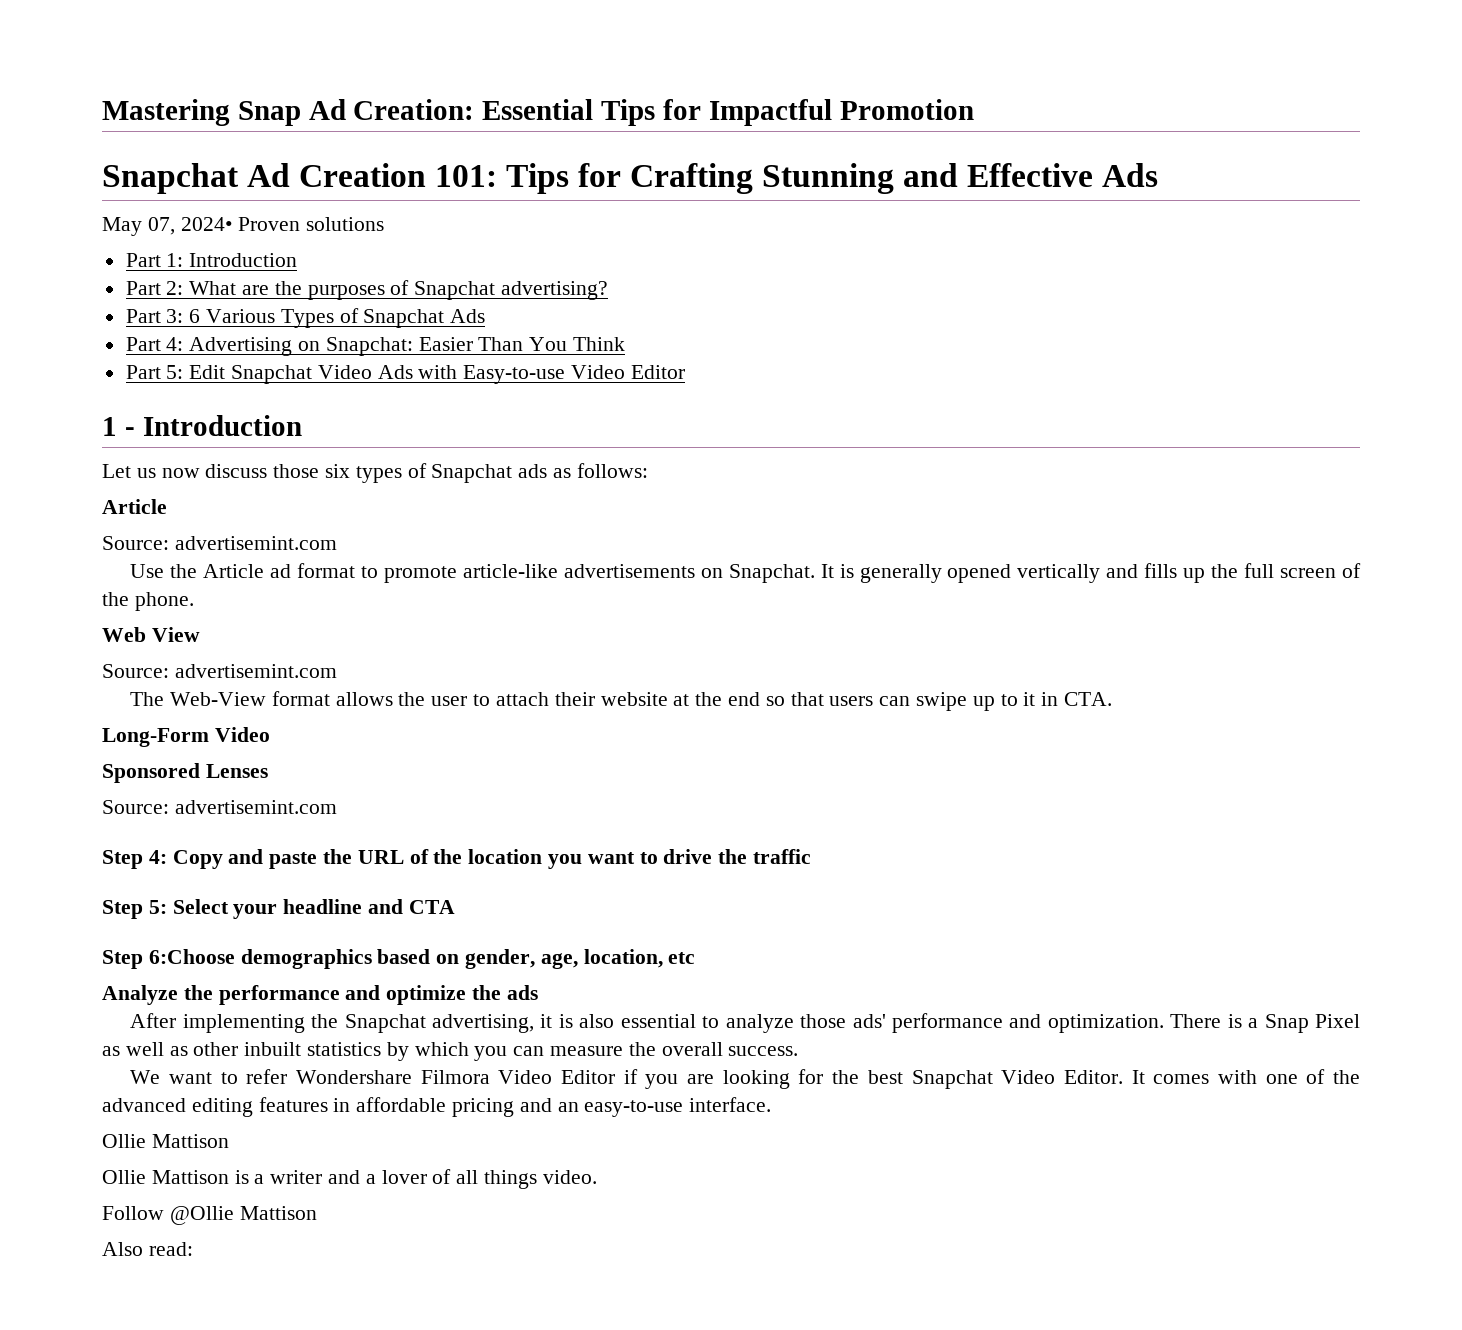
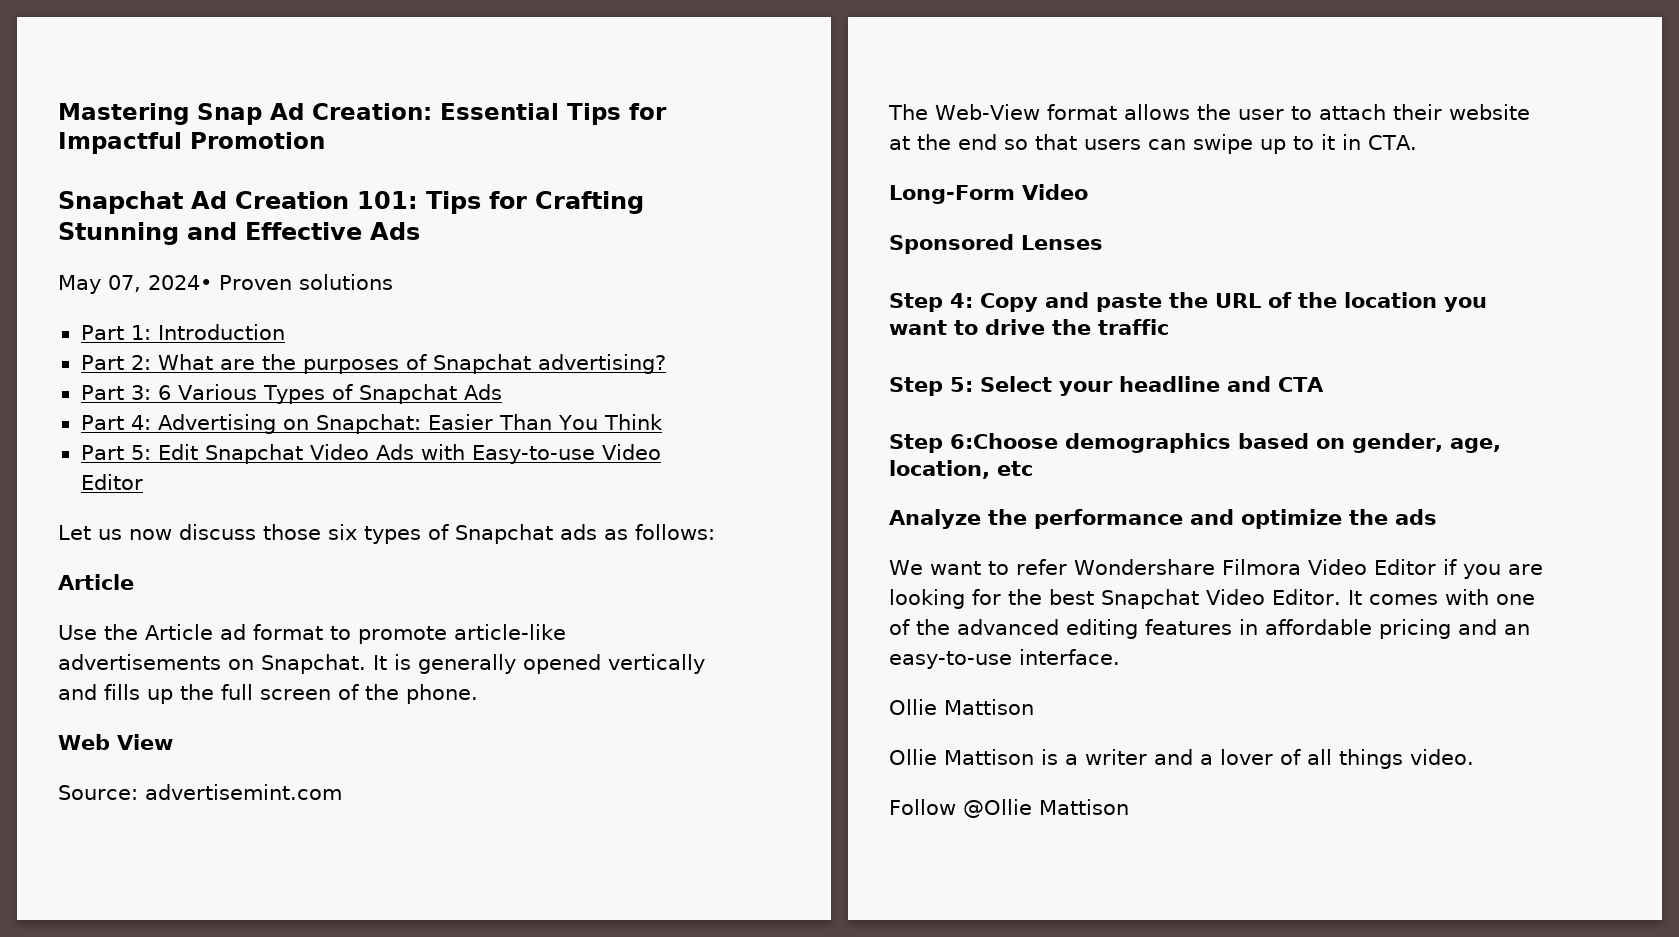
- 1 - Introduction
  Let us now discuss those six types of Snapchat ads as follows:
  Article
- Source: advertisemint.com
  Sponsored Lenses
- Source: advertisemint.com
- After implementing the Snapchat advertising, it is also essential to analyze those ads' performance and optimization. There is a Snap Pixel as well as other inbuilt statistics by which you can measure the overall success.
- Also read:

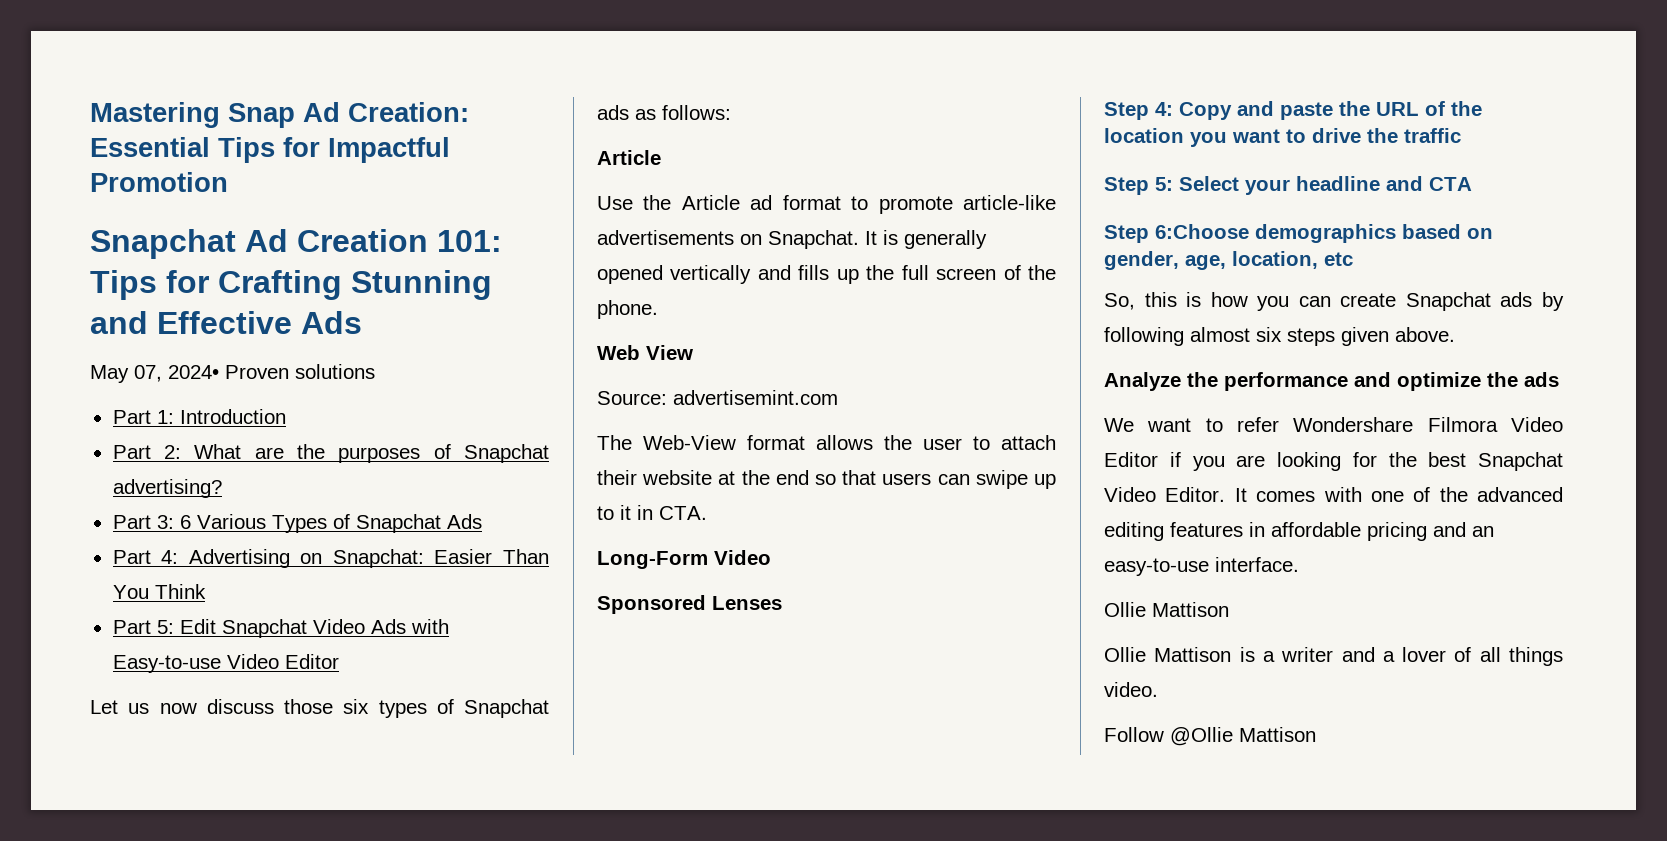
+ So, this is how you can create Snapchat ads by following almost six steps given above.

